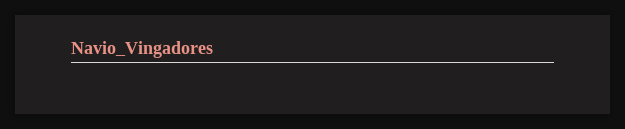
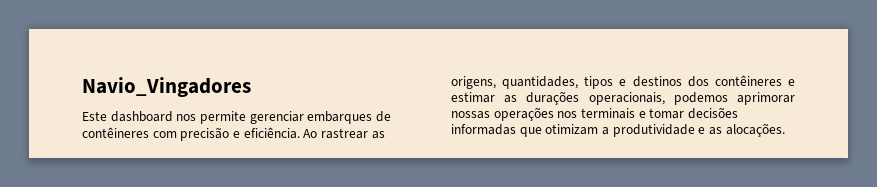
+ Este dashboard nos permite gerenciar embarques de contêineres com precisão e eficiência. Ao rastrear as origens, quantidades, tipos e destinos dos contêineres e estimar as durações operacionais, podemos aprimorar nossas operações nos terminais e tomar decisões informadas que otimizam a produtividade e as alocações.

